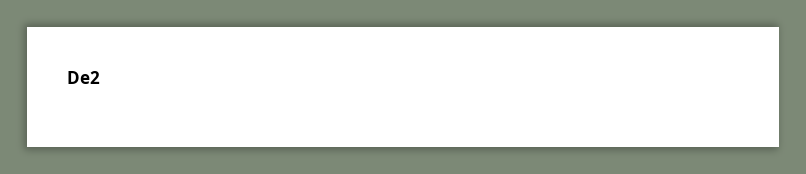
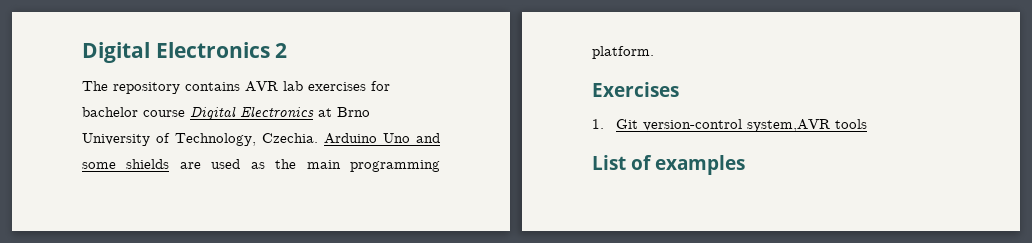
- De2
+ Digital Electronics 2
+ The repository contains AVR lab exercises for bachelor course Digital Electronics at Brno University of Technology, Czechia. Arduino Uno and some shields are used as the main programming platform.
+ Exercises
+ 1. Git version-control system,AVR tools
+ List of examples

